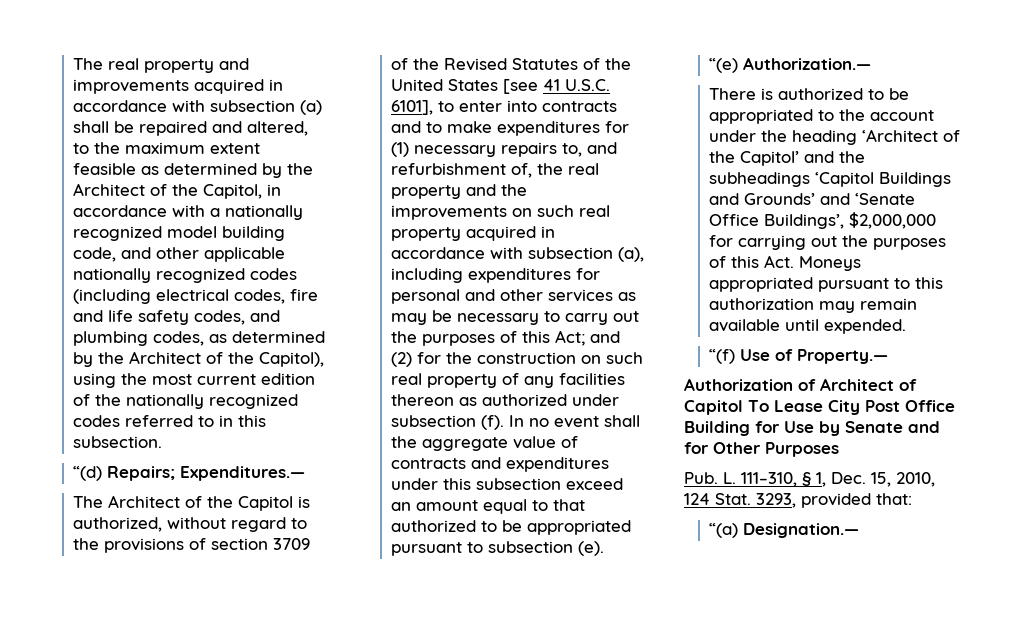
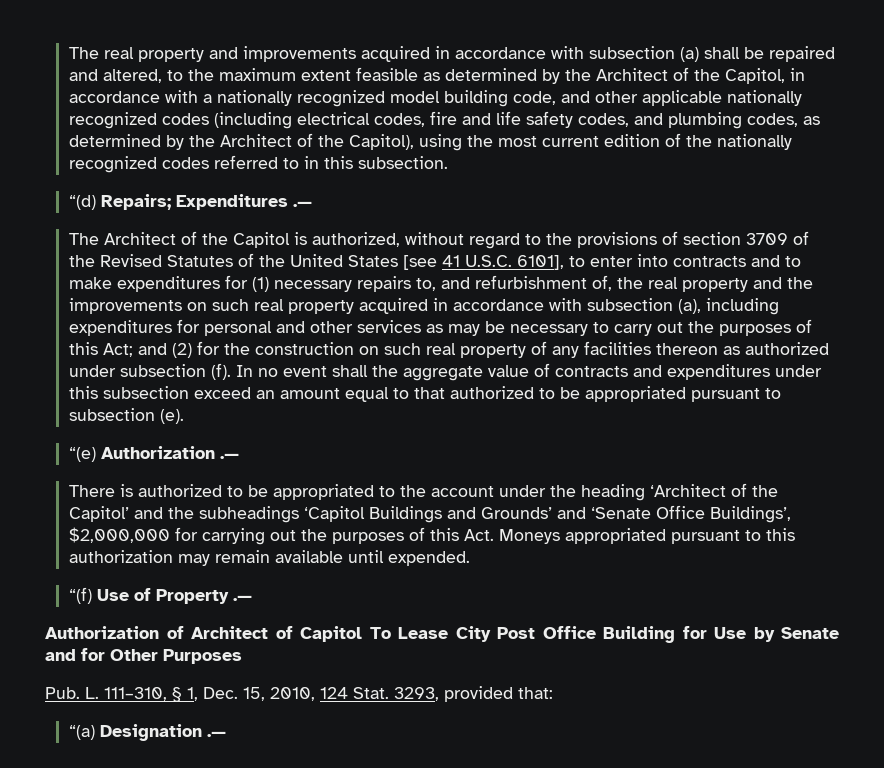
- “(d) Repairs; Expenditures.—
+ “(d) Repairs; Expenditures .—
- “(e) Authorization.—
+ “(e) Authorization .—
- “(f) Use of Property.—
+ “(f) Use of Property .—
- “(a) Designation.—
+ “(a) Designation .—

